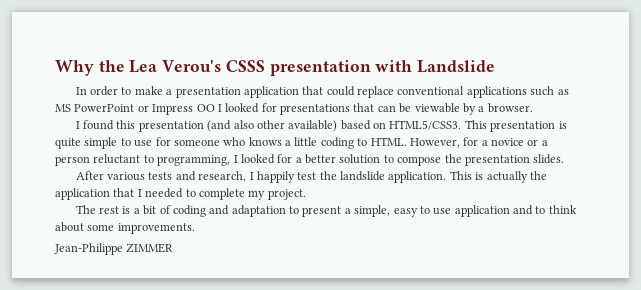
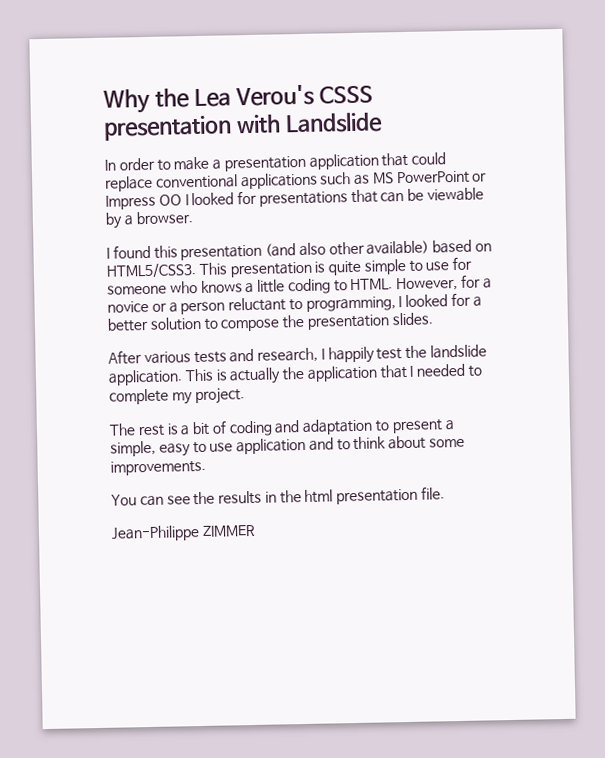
+ You can see the results in the html presentation file.

